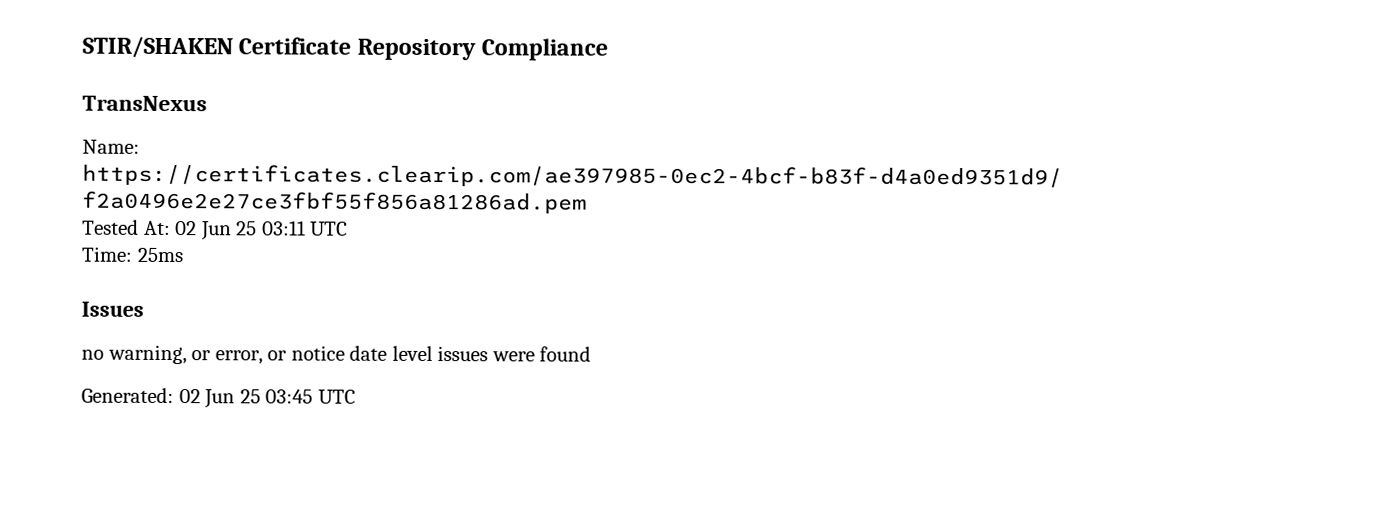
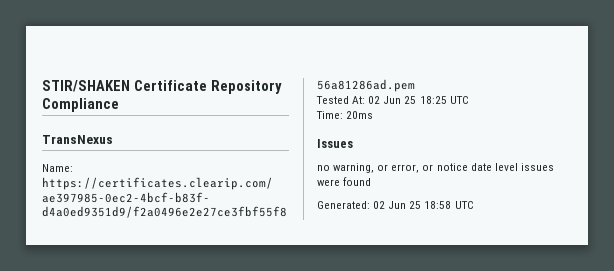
- Tested At: 02 Jun 25 03:11 UTC
+ Tested At: 02 Jun 25 18:25 UTC
- Time: 25ms
+ Time: 20ms
- Generated: 02 Jun 25 03:45 UTC
+ Generated: 02 Jun 25 18:58 UTC

